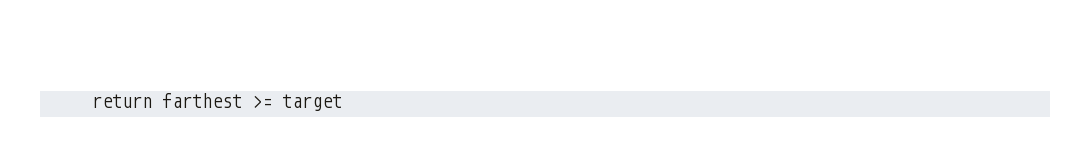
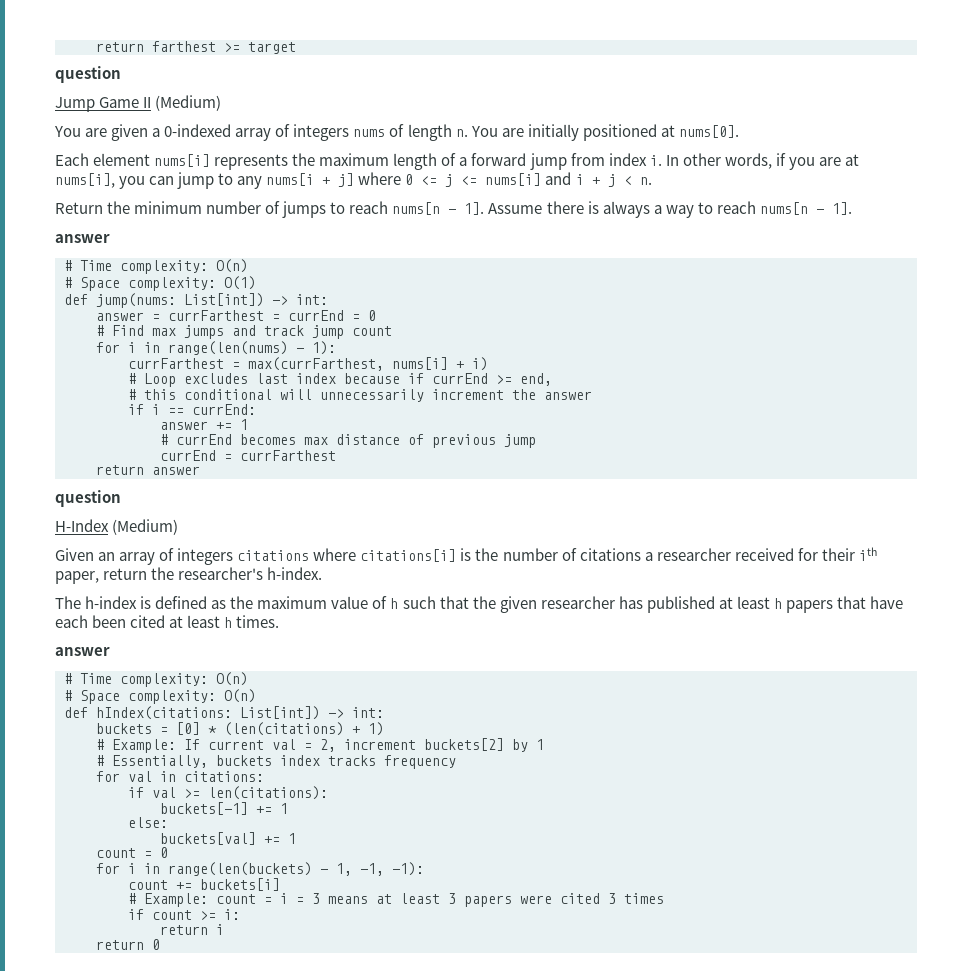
  return farthest >= target
+ question
+ Jump Game II (Medium)
+ You are given a 0-indexed array of integers nums of length n. You are initially positioned at nums[0].
+ Each element nums[i] represents the maximum length of a forward jump from index i. In other words, if you are at nums[i], you can jump to any nums[i + j] where 0 <= j <= nums[i] and i + j < n.
+ Return the minimum number of jumps to reach nums[n - 1]. Assume there is always a way to reach nums[n - 1].
+ answer
+ # Time complexity: O(n)
+ # Space complexity: O(1)
+ def jump(nums: List[int]) -> int:
+ answer = currFarthest = currEnd = 0
+ # Find max jumps and track jump count
+ for i in range(len(nums) - 1):
+ currFarthest = max(currFarthest, nums[i] + i)
+ # Loop excludes last index because if currEnd >= end,
+ # this conditional will unnecessarily increment the answer
+ if i == currEnd:
+ answer += 1
+ # currEnd becomes max distance of previous jump
+ currEnd = currFarthest
+ return answer
+ question
+ H-Index (Medium)
+ Given an array of integers citations where citations[i] is the number of citations a researcher received for their ith paper, return the researcher's h-index.
+ The h-index is defined as the maximum value of h such that the given researcher has published at least h papers that have each been cited at least h times.
+ answer
+ # Time complexity: O(n)
+ # Space complexity: O(n)
+ def hIndex(citations: List[int]) -> int:
+ buckets = [0] * (len(citations) + 1)
+ # Example: If current val = 2, increment buckets[2] by 1
+ # Essentially, buckets index tracks frequency
+ for val in citations:
+ if val >= len(citations):
+ buckets[-1] += 1
+ else:
+ buckets[val] += 1
+ count = 0
+ for i in range(len(buckets) - 1, -1, -1):
+ count += buckets[i]
+ # Example: count = i = 3 means at least 3 papers were cited 3 times
+ if count >= i:
+ return i
+ return 0

